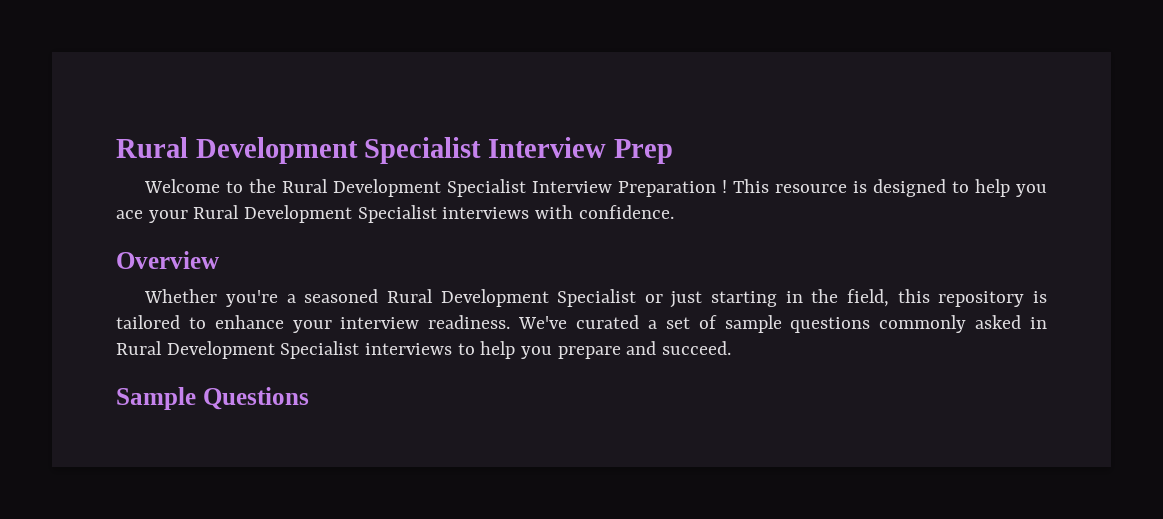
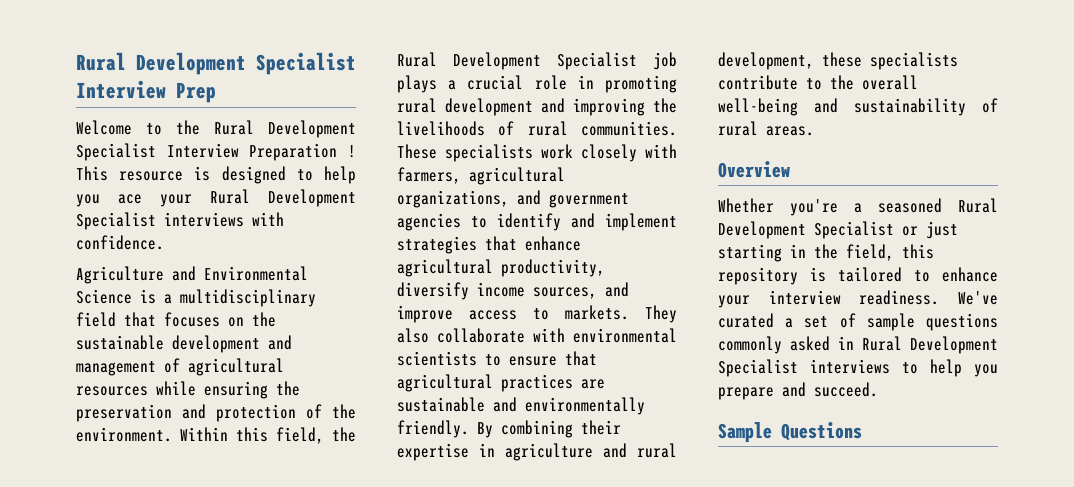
+ Agriculture and Environmental Science is a multidisciplinary field that focuses on the sustainable development and management of agricultural resources while ensuring the preservation and protection of the environment. Within this field, the Rural Development Specialist job plays a crucial role in promoting rural development and improving the livelihoods of rural communities. These specialists work closely with farmers, agricultural organizations, and government agencies to identify and implement strategies that enhance agricultural productivity, diversify income sources, and improve access to markets. They also collaborate with environmental scientists to ensure that agricultural practices are sustainable and environmentally friendly. By combining their expertise in agriculture and rural development, these specialists contribute to the overall well-being and sustainability of rural areas.

